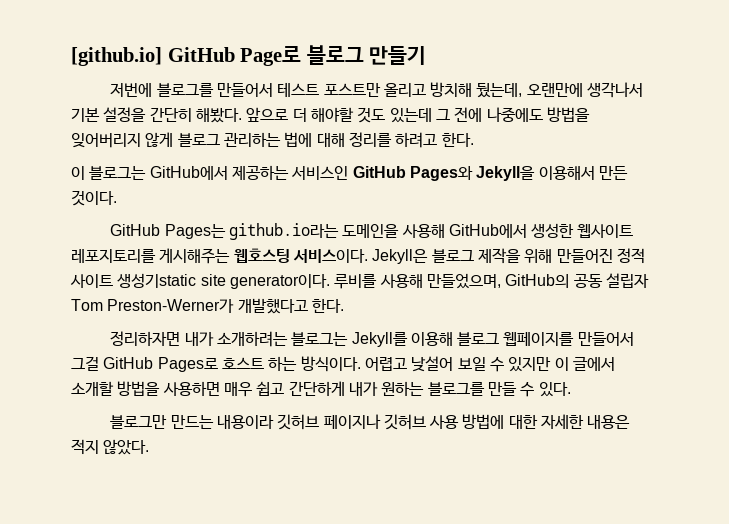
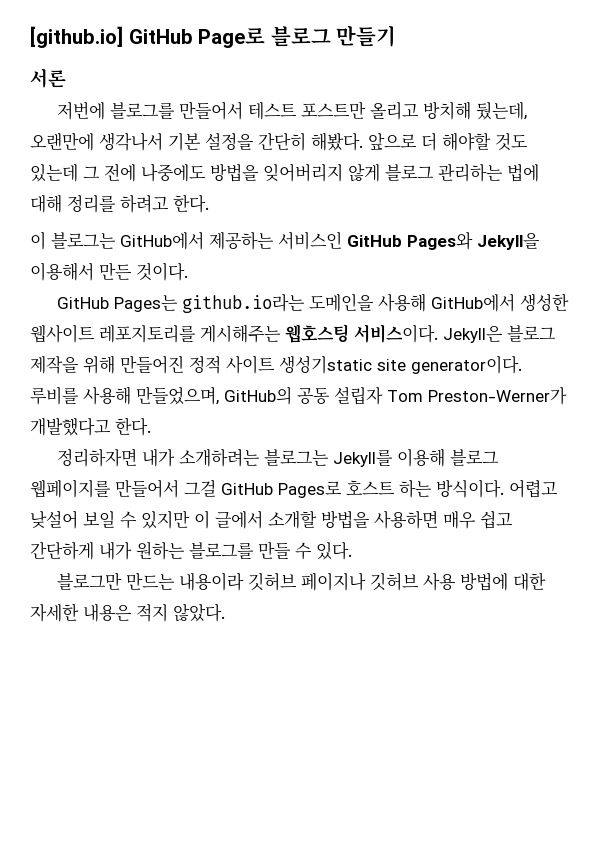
+ 서론

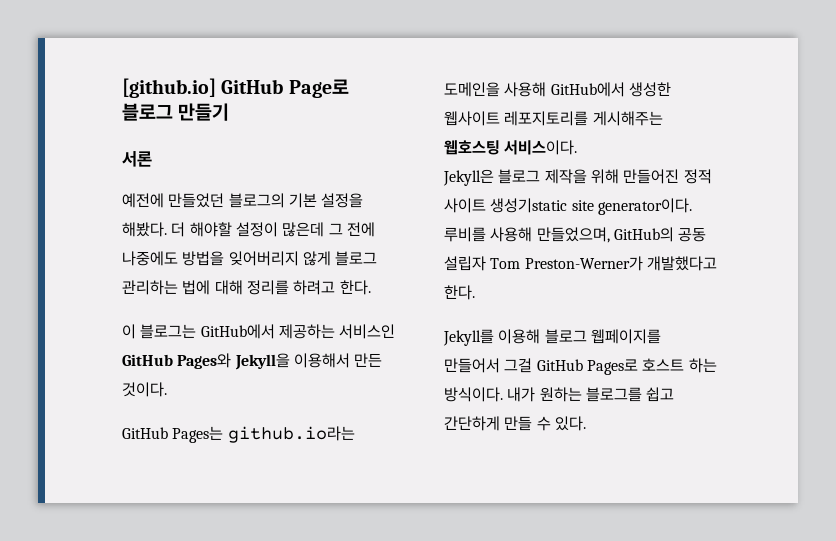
- 저번에 블로그를 만들어서 테스트 포스트만 올리고 방치해 뒀는데, 오랜만에 생각나서 기본 설정을 간단히 해봤다. 앞으로 더 해야할 것도 있는데 그 전에 나중에도 방법을 잊어버리지 않게 블로그 관리하는 법에 대해 정리를 하려고 한다.
+ 예전에 만들었던 블로그의 기본 설정을 해봤다. 더 해야할 설정이 많은데 그 전에 나중에도 방법을 잊어버리지 않게 블로그 관리하는 법에 대해 정리를 하려고 한다.
- GitHub Pages는 github.io라는 도메인을 사용해 GitHub에서 생성한 웹사이트 레포지토리를 게시해주는 웹호스팅 서비스이다. Jekyll은 블로그 제작을 위해 만들어진 정적 사이트 생성기static site generator이다.
+ GitHub Pages는 github.io라는 도메인을 사용해 GitHub에서 생성한 웹사이트 레포지토리를 게시해주는 웹호스팅 서비스이다.
+ Jekyll은 블로그 제작을 위해 만들어진 정적 사이트 생성기static site generator이다.
- 정리하자면 내가 소개하려는 블로그는 Jekyll를 이용해 블로그 웹페이지를 만들어서 그걸 GitHub Pages로 호스트 하는 방식이다.
+ Jekyll를 이용해 블로그 웹페이지를 만들어서 그걸 GitHub Pages로 호스트 하는 방식이다.
- 어렵고 낮설어 보일 수 있지만 이 글에서 소개할 방법을 사용하면 매우 쉽고 간단하게 내가 원하는 블로그를 만들 수 있다.
+ 내가 원하는 블로그를 쉽고 간단하게 만들 수 있다.
- 블로그만 만드는 내용이라 깃허브 페이지나 깃허브 사용 방법에 대한 자세한 내용은 적지 않았다.

